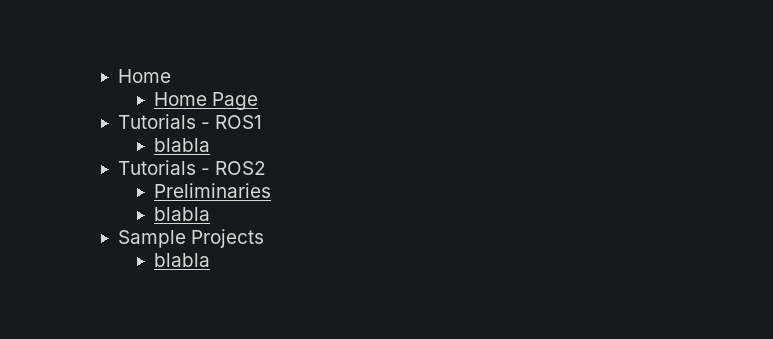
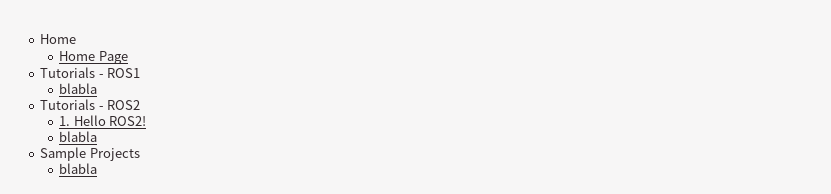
- Preliminaries
+ 1. Hello ROS2!

